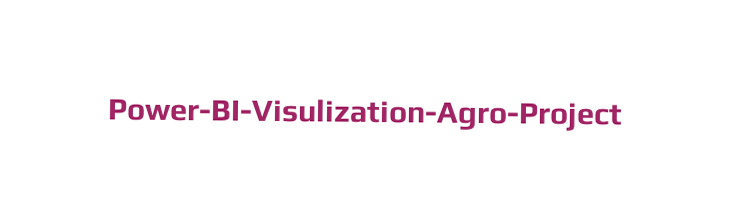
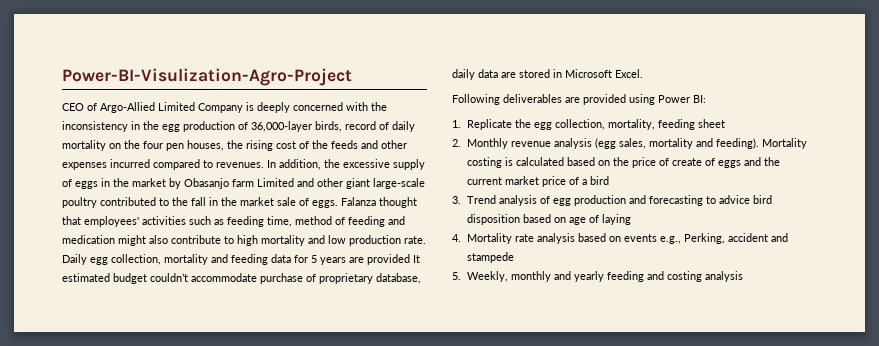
+ CEO of Argo-Allied Limited Company is deeply concerned with the inconsistency in the egg production of 36,000-layer birds, record of daily mortality on the four pen houses, the rising cost of the feeds and other expenses incurred compared to revenues. In addition, the excessive supply of eggs in the market by Obasanjo farm Limited and other giant large-scale poultry contributed to the fall in the market sale of eggs. Falanza thought that employees' activities such as feeding time, method of feeding and medication might also contribute to high mortality and low production rate. Daily egg collection, mortality and feeding data for 5 years are provided It estimated budget couldn’t accommodate purchase of proprietary database, daily data are stored in Microsoft Excel.
+ Following deliverables are provided using Power BI:
+ 1. Replicate the egg collection, mortality, feeding sheet
+ 2. Monthly revenue analysis (egg sales, mortality and feeding). Mortality costing is calculated based on the price of create of eggs and the current market price of a bird
+ 3. Trend analysis of egg production and forecasting to advice bird disposition based on age of laying
+ 4. Mortality rate analysis based on events e.g., Perking, accident and stampede
+ 5. Weekly, monthly and yearly feeding and costing analysis

